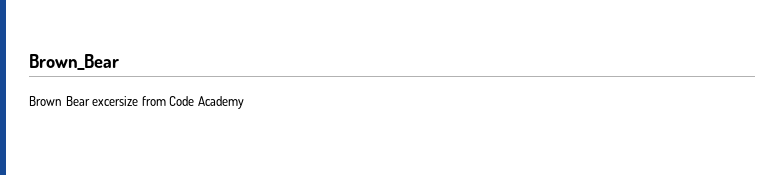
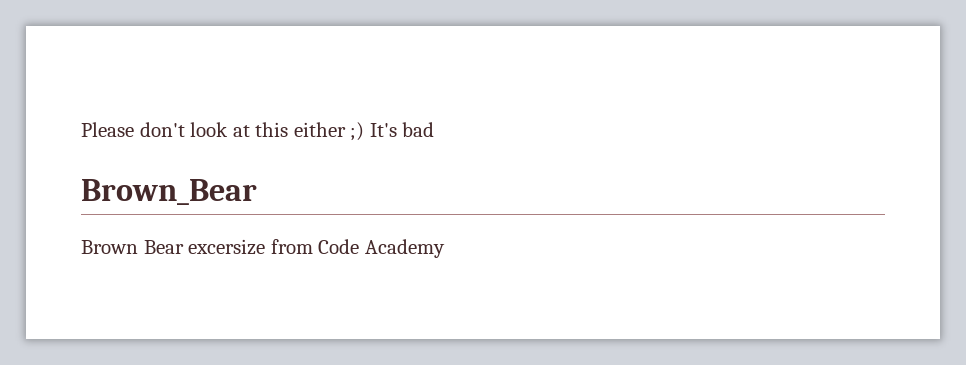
+ Please don't look at this either ;) It's bad

